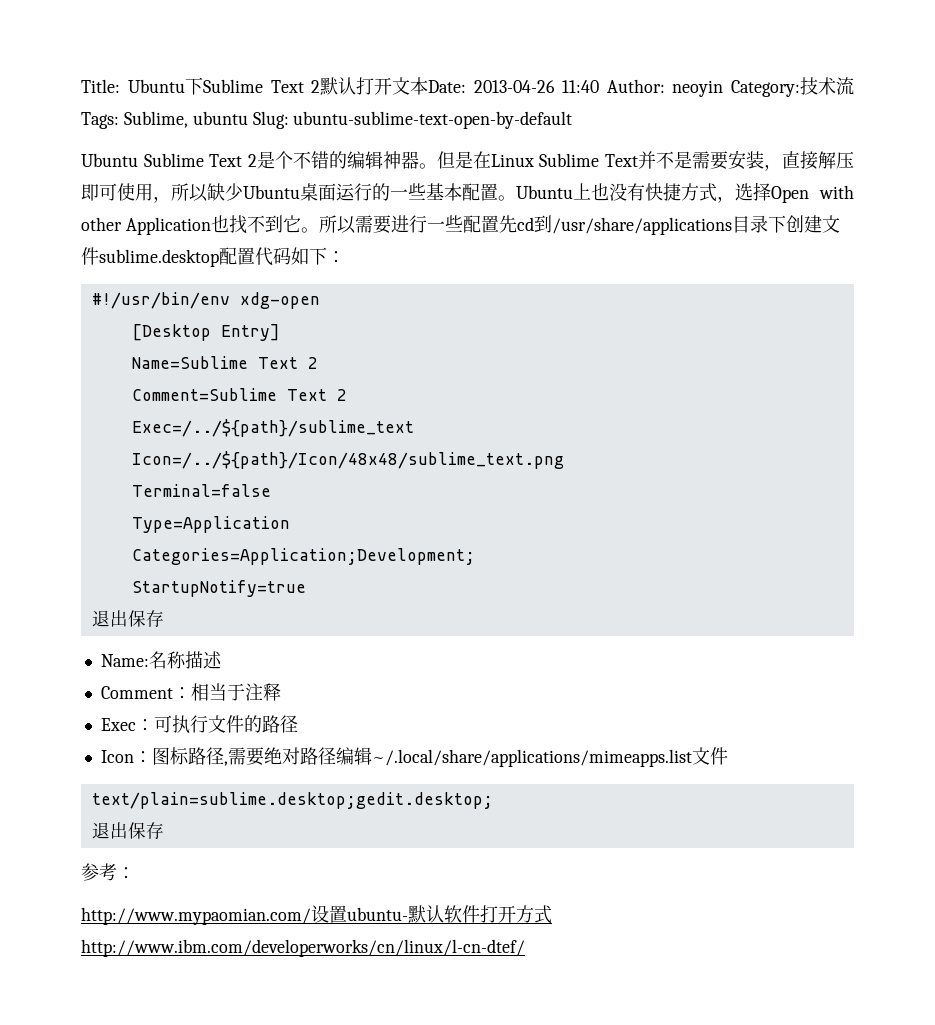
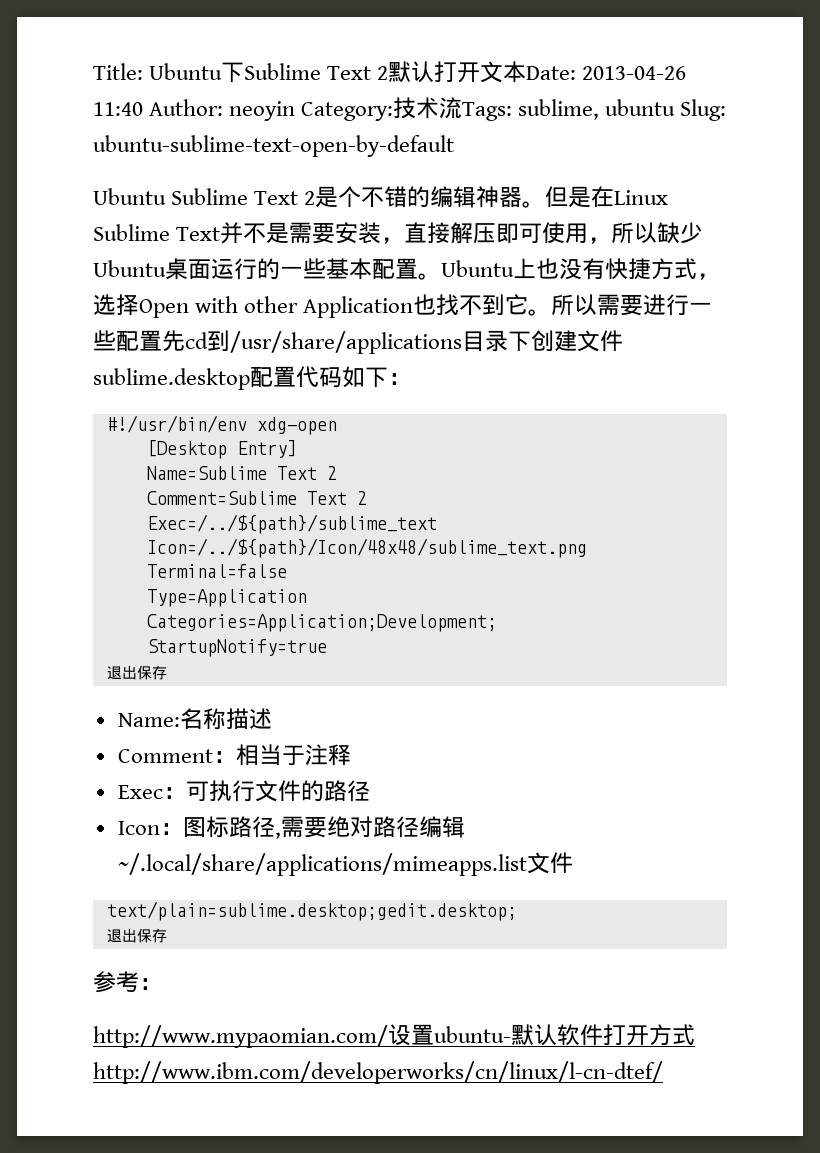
- Title: Ubuntu下Sublime Text 2默认打开文本Date: 2013-04-26 11:40 Author: neoyin Category:技术流Tags: Sublime, ubuntu Slug: ubuntu-sublime-text-open-by-default
+ Title: Ubuntu下Sublime Text 2默认打开文本Date: 2013-04-26 11:40 Author: neoyin Category:技术流Tags: sublime, ubuntu Slug: ubuntu-sublime-text-open-by-default

